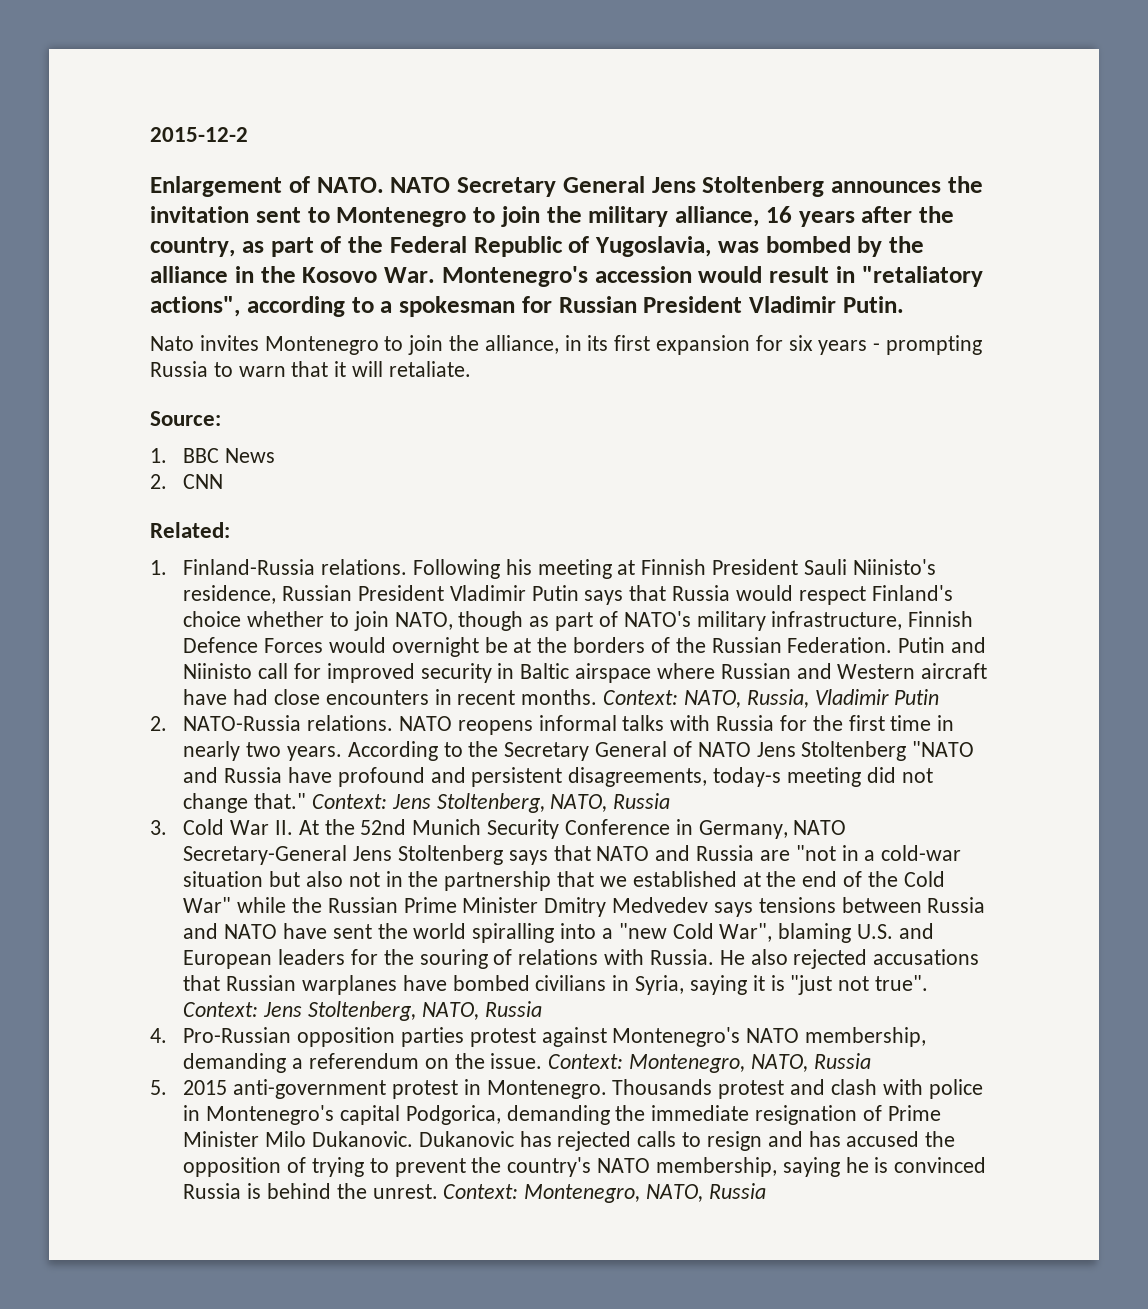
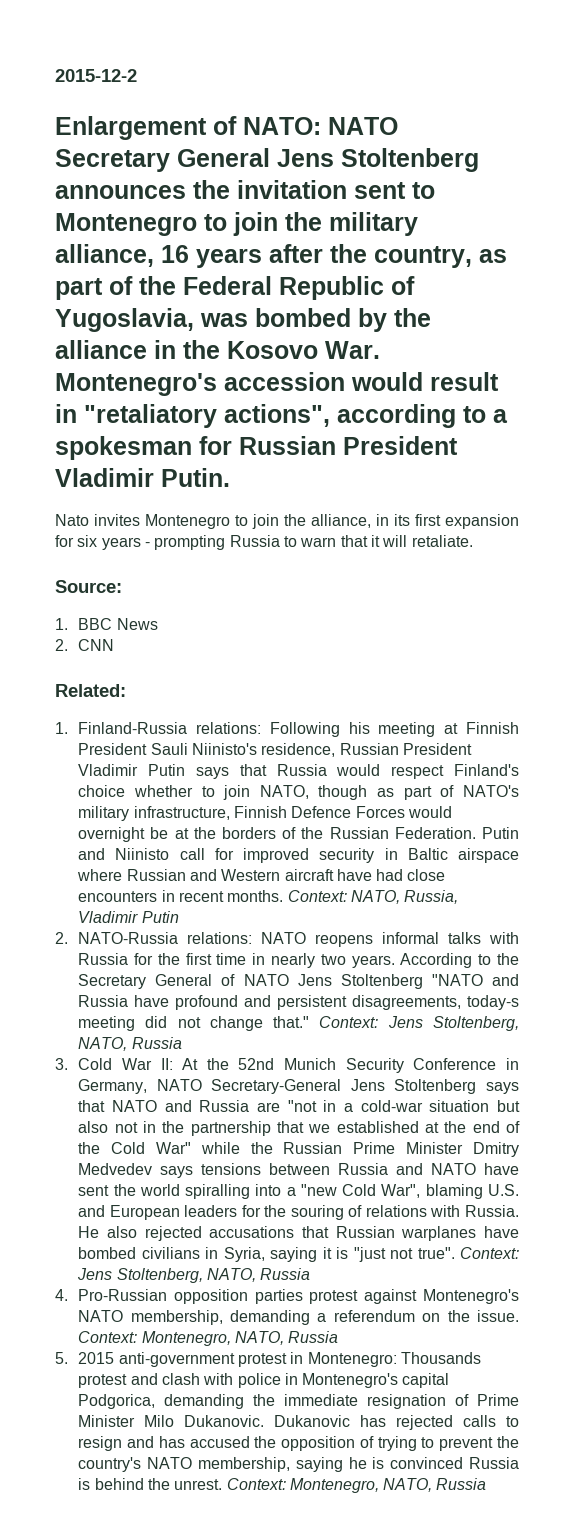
- Enlargement of NATO. NATO Secretary General Jens Stoltenberg announces the invitation sent to Montenegro to join the military alliance, 16 years after the country, as part of the Federal Republic of Yugoslavia, was bombed by the alliance in the Kosovo War. Montenegro's accession would result in "retaliatory actions", according to a spokesman for Russian President Vladimir Putin.
+ Enlargement of NATO: NATO Secretary General Jens Stoltenberg announces the invitation sent to Montenegro to join the military alliance, 16 years after the country, as part of the Federal Republic of Yugoslavia, was bombed by the alliance in the Kosovo War. Montenegro's accession would result in "retaliatory actions", according to a spokesman for Russian President Vladimir Putin.
- 1. Finland-Russia relations. Following his meeting at Finnish President Sauli Niinisto's residence, Russian President Vladimir Putin says that Russia would respect Finland's choice whether to join NATO, though as part of NATO's military infrastructure, Finnish Defence Forces would overnight be at the borders of the Russian Federation.
+ 1. Finland-Russia relations: Following his meeting at Finnish President Sauli Niinisto's residence, Russian President Vladimir Putin says that Russia would respect Finland's choice whether to join NATO, though as part of NATO's military infrastructure, Finnish Defence Forces would overnight be at the borders of the Russian Federation.
- 2. NATO-Russia relations. NATO reopens informal talks with Russia for the first time in nearly two years.
+ 2. NATO-Russia relations: NATO reopens informal talks with Russia for the first time in nearly two years.
- 3. Cold War II. At the 52nd Munich Security Conference in Germany, NATO Secretary-General Jens Stoltenberg says that NATO and Russia are "not in a cold-war situation but also not in the partnership that we established at the end of the Cold War" while the Russian Prime Minister Dmitry Medvedev says tensions between Russia and NATO have sent the world spiralling into a "new Cold War", blaming U.S. and European leaders for the souring of relations with Russia.
+ 3. Cold War II: At the 52nd Munich Security Conference in Germany, NATO Secretary-General Jens Stoltenberg says that NATO and Russia are "not in a cold-war situation but also not in the partnership that we established at the end of the Cold War" while the Russian Prime Minister Dmitry Medvedev says tensions between Russia and NATO have sent the world spiralling into a "new Cold War", blaming U.S. and European leaders for the souring of relations with Russia.
- 5. 2015 anti-government protest in Montenegro. Thousands protest and clash with police in Montenegro's capital Podgorica, demanding the immediate resignation of Prime Minister Milo Dukanovic.
+ 5. 2015 anti-government protest in Montenegro: Thousands protest and clash with police in Montenegro's capital Podgorica, demanding the immediate resignation of Prime Minister Milo Dukanovic.

